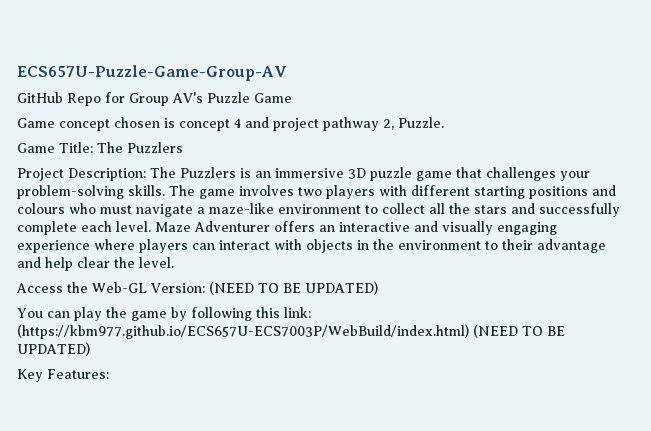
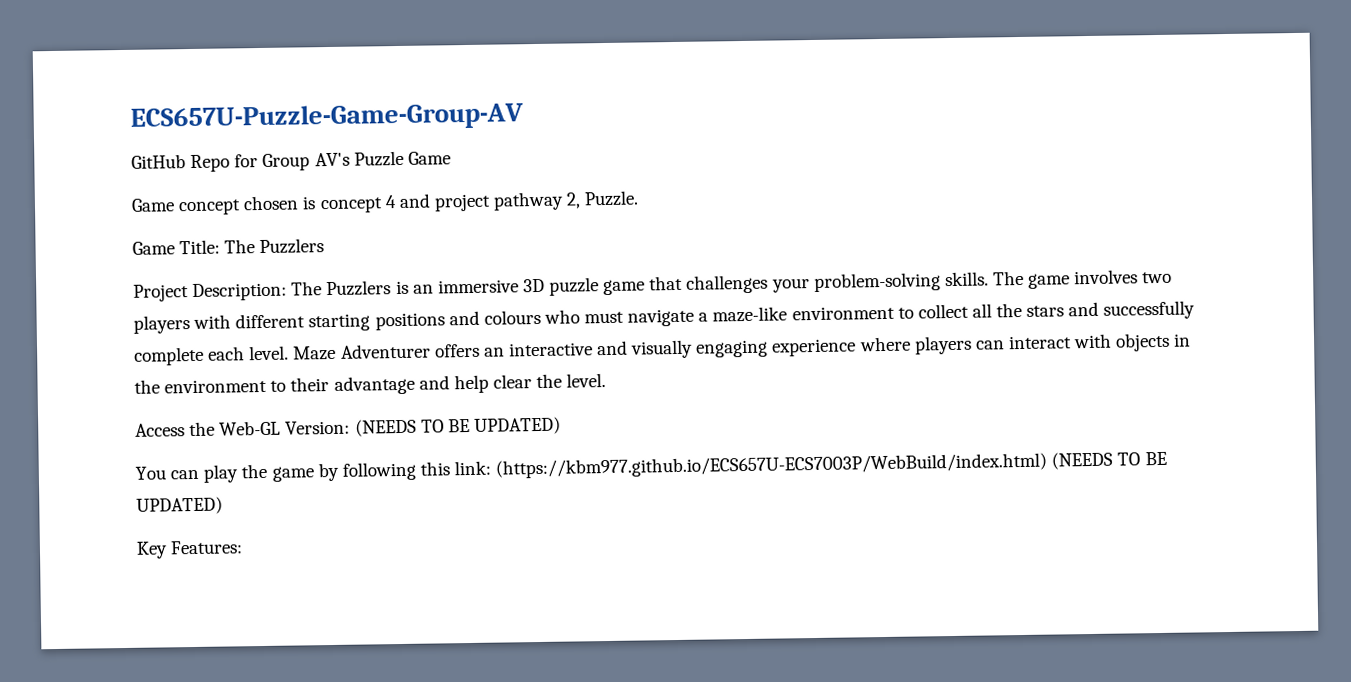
- Access the Web-GL Version: (NEED TO BE UPDATED)
+ Access the Web-GL Version: (NEEDS TO BE UPDATED)
- You can play the game by following this link: (https://kbm977.github.io/ECS657U-ECS7003P/WebBuild/index.html) (NEED TO BE UPDATED)
+ You can play the game by following this link: (https://kbm977.github.io/ECS657U-ECS7003P/WebBuild/index.html) (NEEDS TO BE UPDATED)

